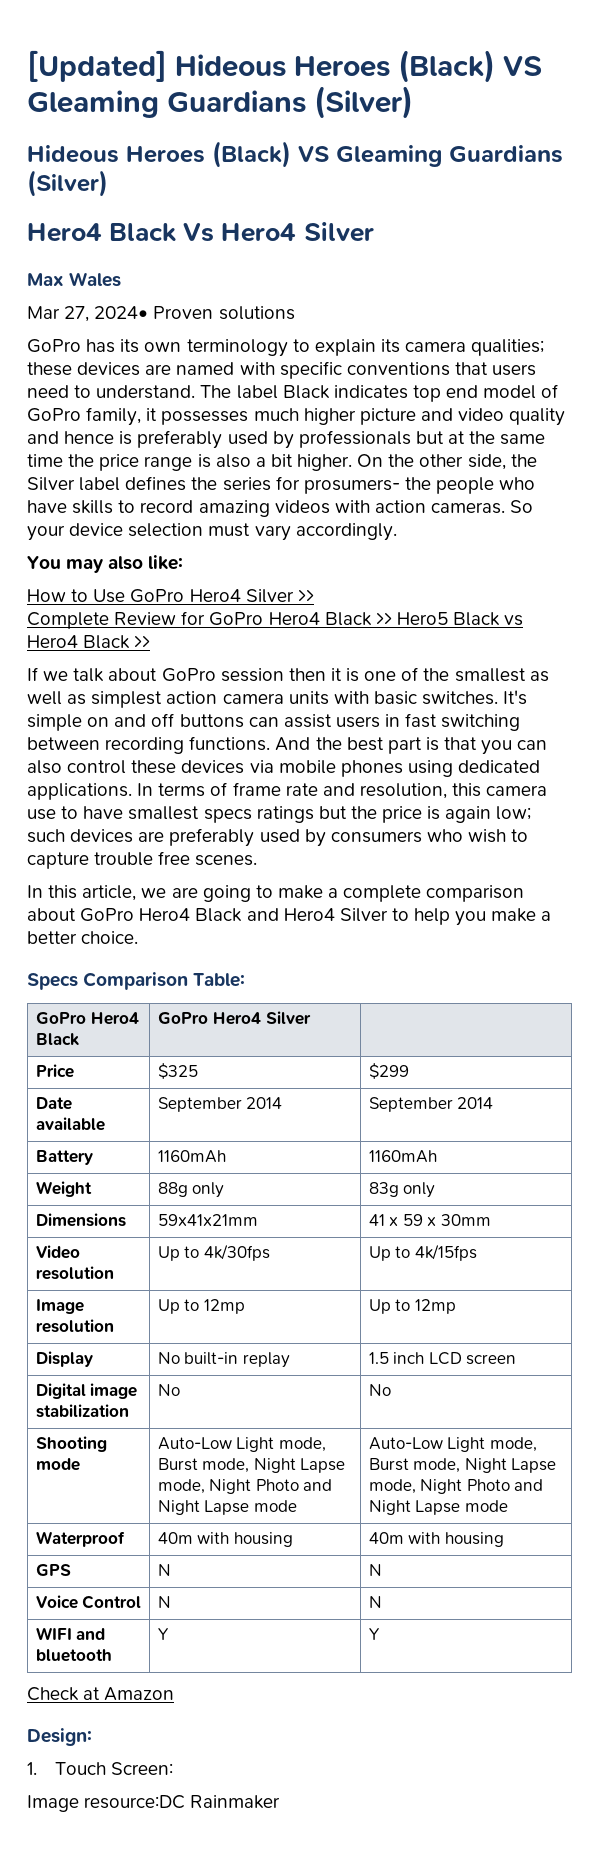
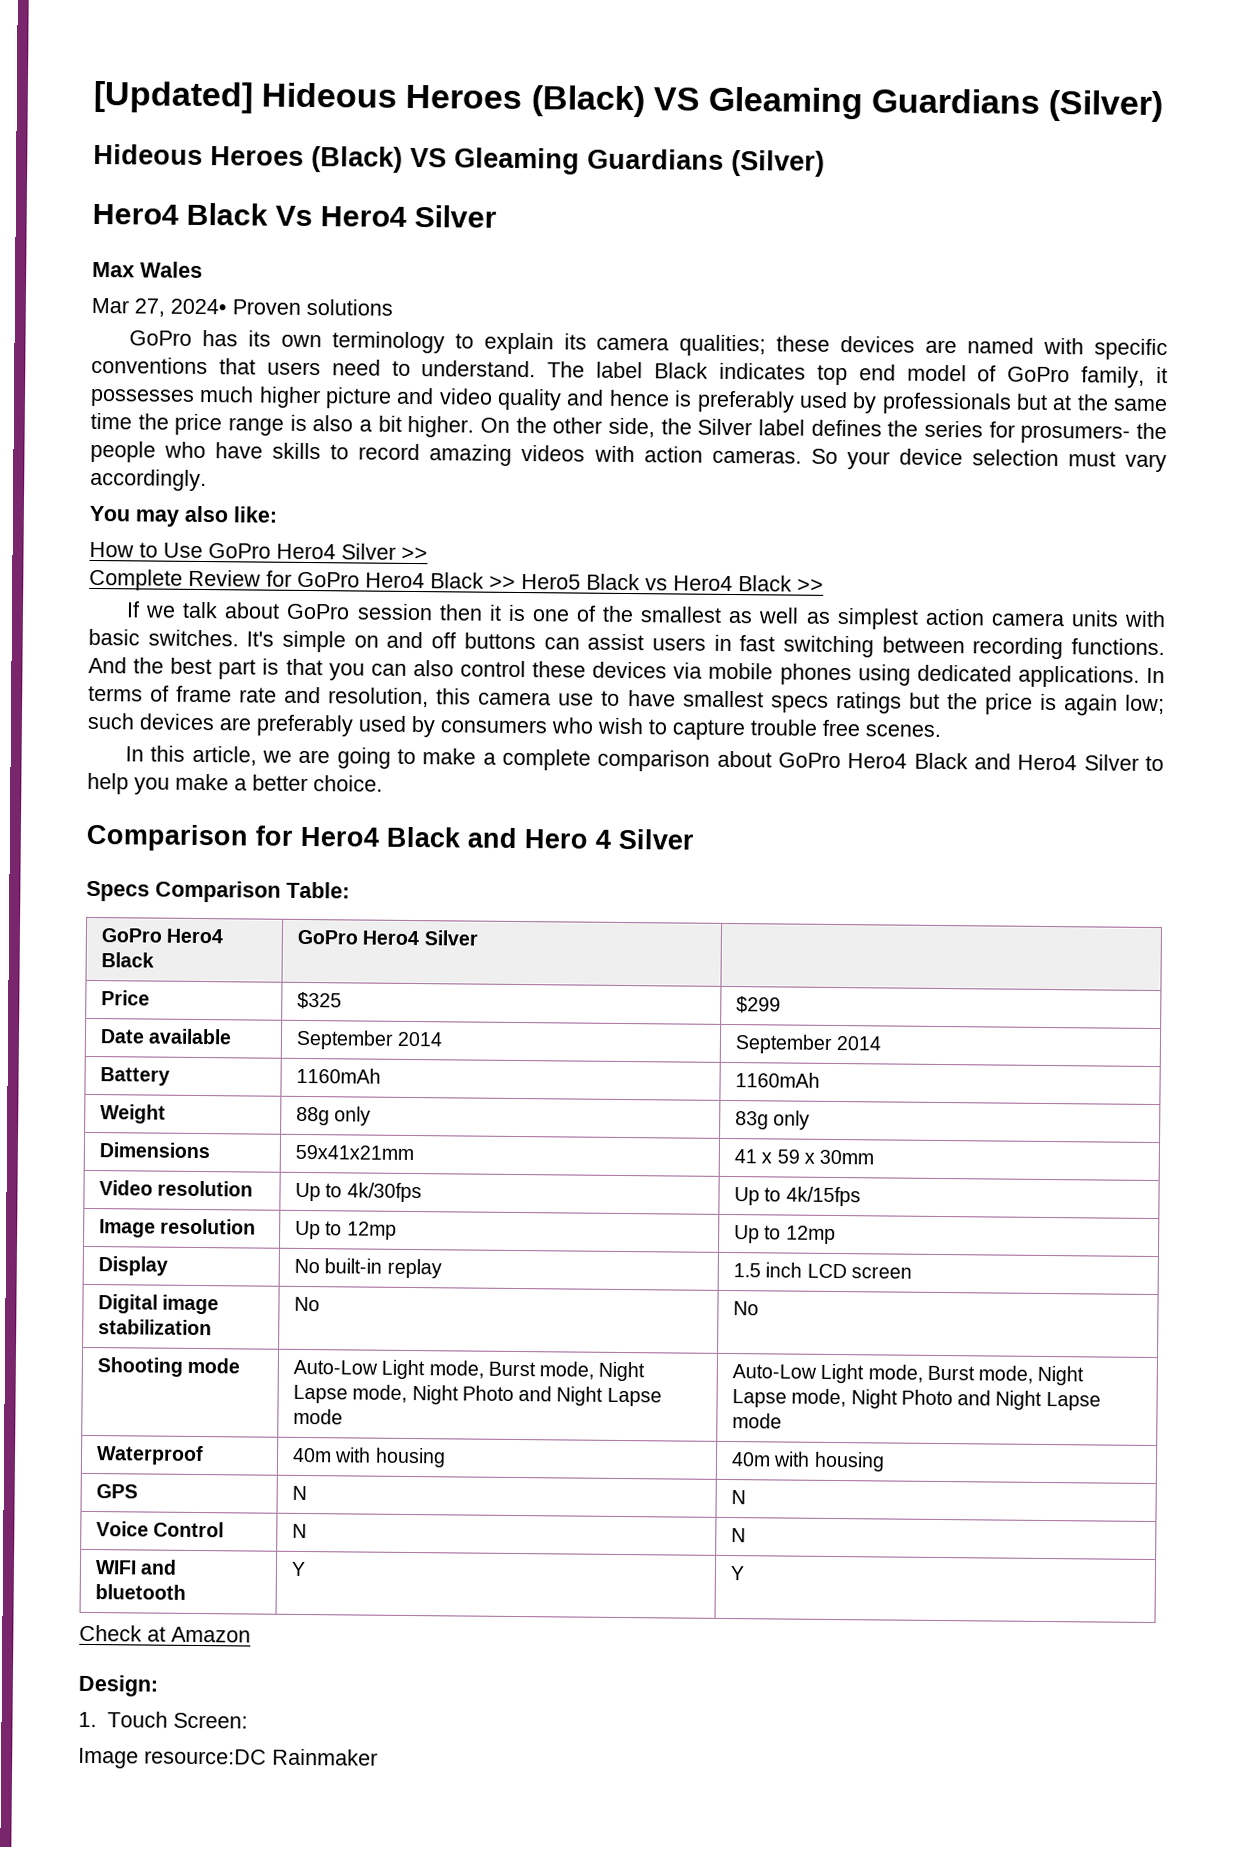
+ Comparison for Hero4 Black and Hero 4 Silver

